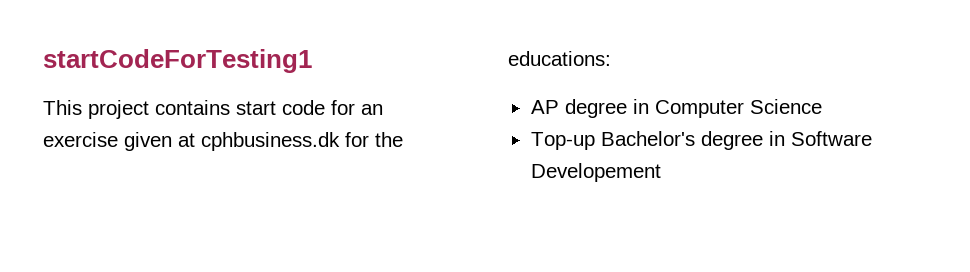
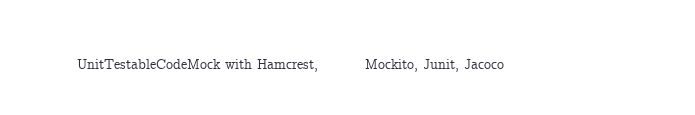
- startCodeForTesting1
- This project contains start code for an exercise given at cphbusiness.dk for the educations:
- AP degree in Computer Science
- Top-up Bachelor's degree in Software Developement
+ UnitTestableCodeMock with Hamcrest, Mockito, Junit, Jacoco

